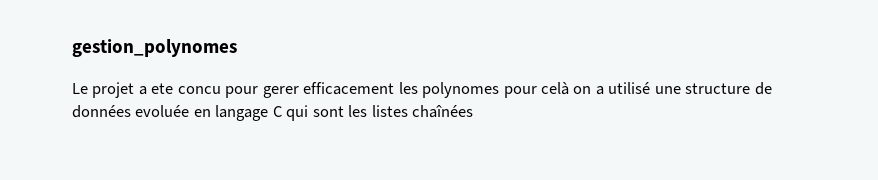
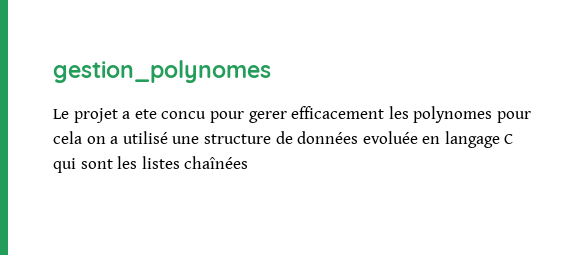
- Le projet a ete concu pour gerer efficacement les polynomes pour celà on a utilisé une structure de données evoluée en langage C qui sont les listes chaînées
+ Le projet a ete concu pour gerer efficacement les polynomes pour cela on a utilisé une structure de données evoluée en langage C qui sont les listes chaînées

